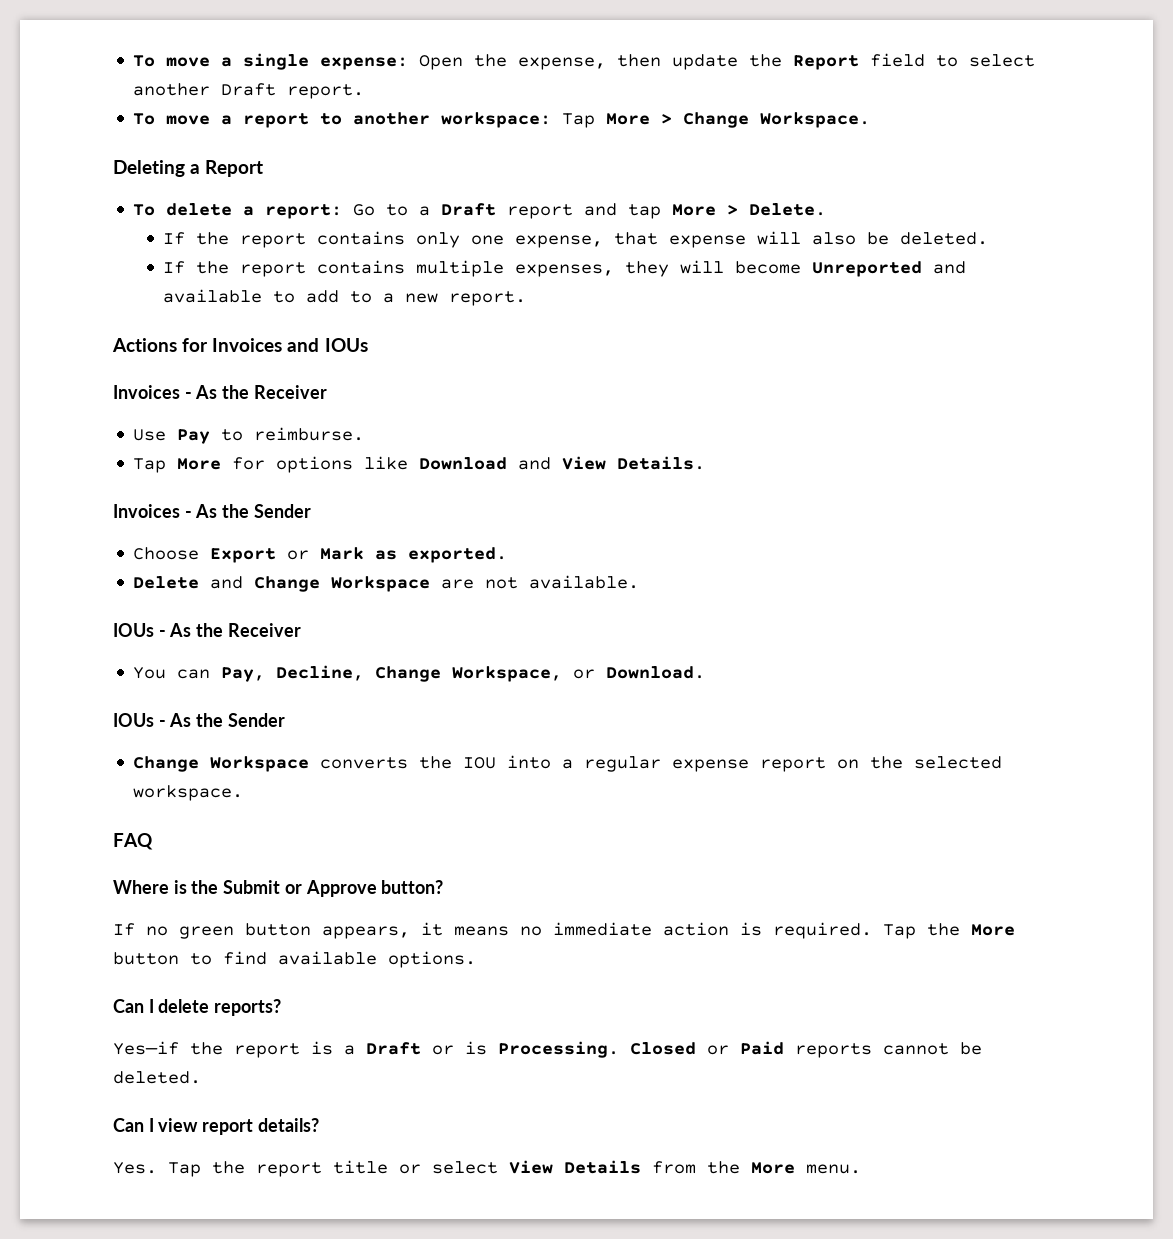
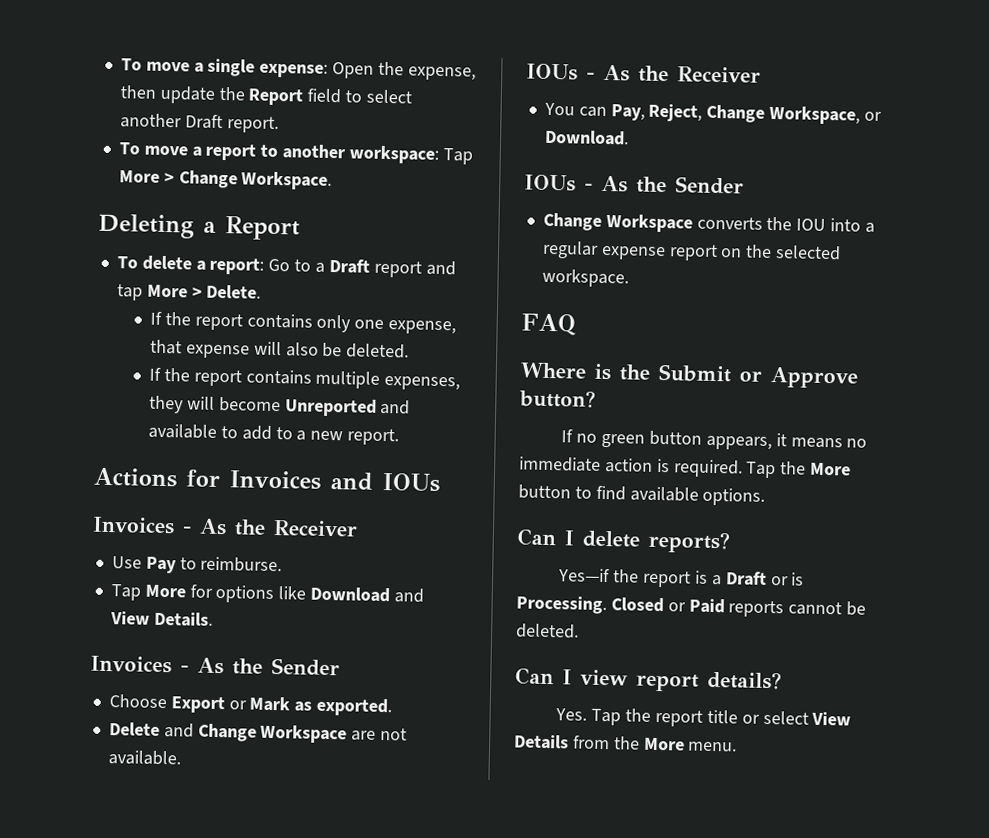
- You can Pay, Decline, Change Workspace, or Download.
+ You can Pay, Reject, Change Workspace, or Download.

